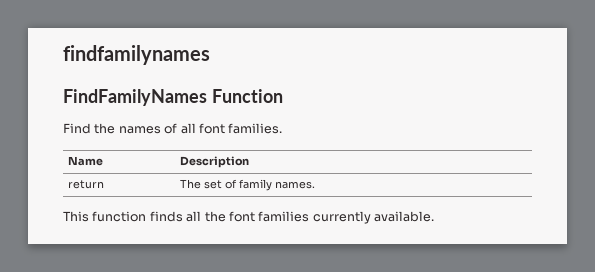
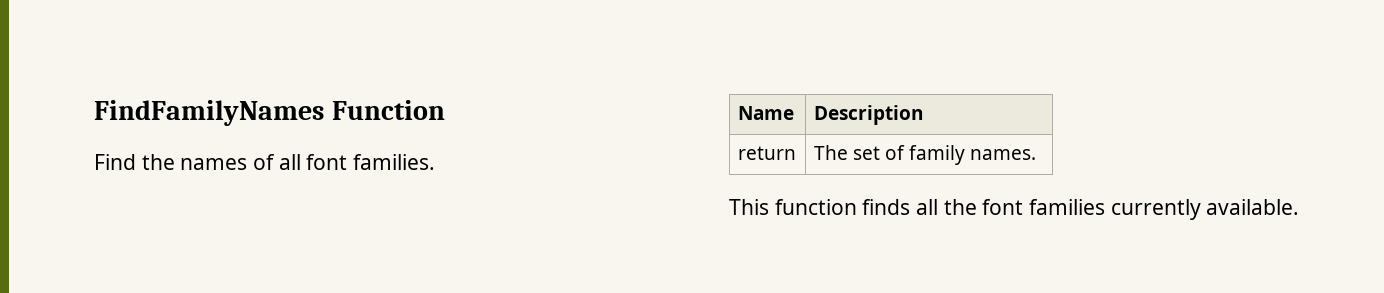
- findfamilynames

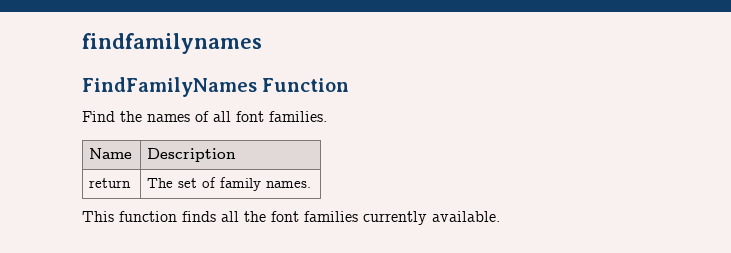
+ findfamilynames

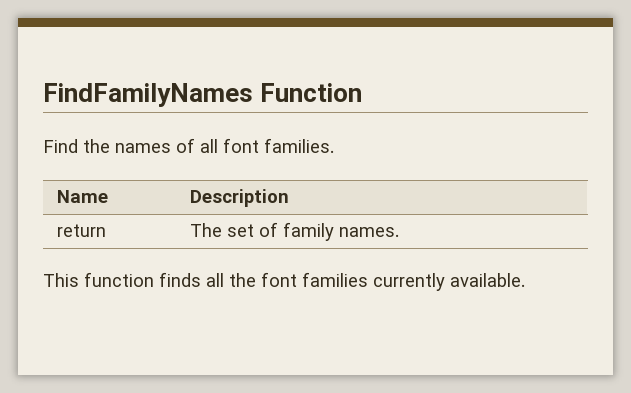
- findfamilynames

